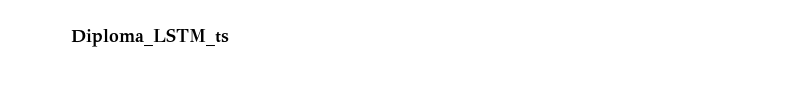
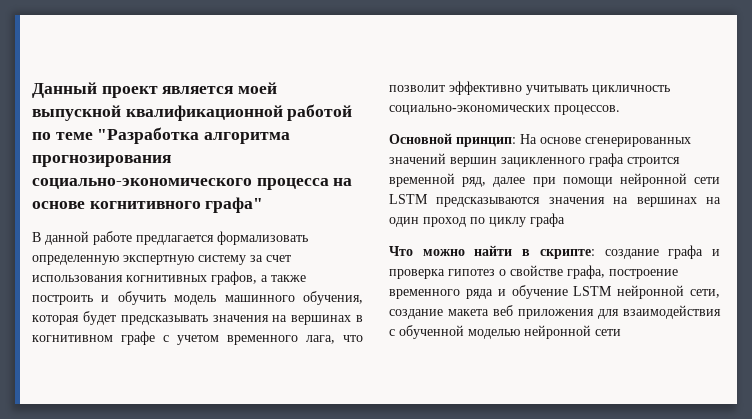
- Diploma_LSTM_ts
+ Данный проект является моей выпускной квалификационной работой по теме "Разработка алгоритма прогнозирования социально-экономического процесса на основе когнитивного графа"
+ В данной работе предлагается формализовать определенную экспертную систему за счет использования когнитивных графов, а также построить и обучить модель машинного обучения, которая будет предсказывать значения на вершинах в когнитивном графе с учетом временного лага, что позволит эффективно учитывать цикличность социально-экономических процессов.
+ Основной принцип: На основе сгенерированных значений вершин зацикленного графа строится временной ряд, далее при помощи нейронной сети LSTM предсказываются значения на вершинах на один проход по циклу графа
+ Что можно найти в скрипте: создание графа и проверка гипотез о свойстве графа, построение временного ряда и обучение LSTM нейронной сети, создание макета веб приложения для взаимодействия с обученной моделью нейронной сети

